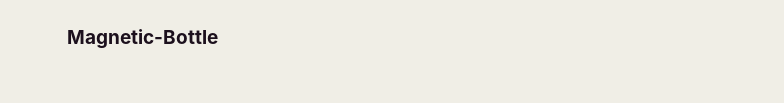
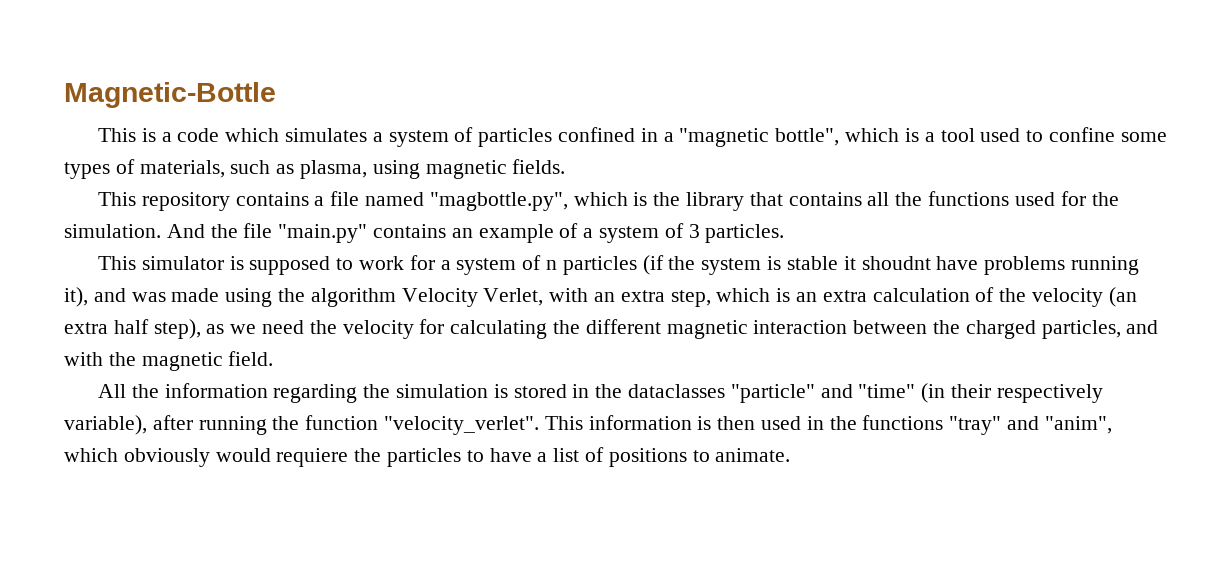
+ This is a code which simulates a system of particles confined in a "magnetic bottle", which is a tool used to confine some types of materials, such as plasma, using magnetic fields.
+ This repository contains a file named "magbottle.py", which is the library that contains all the functions used for the simulation. And the file "main.py" contains an example of a system of 3 particles.
+ This simulator is supposed to work for a system of n particles (if the system is stable it shoudnt have problems running it), and was made using the algorithm Velocity Verlet, with an extra step, which is an extra calculation of the velocity (an extra half step), as we need the velocity for calculating the different magnetic interaction between the charged particles, and with the magnetic field.
+ All the information regarding the simulation is stored in the dataclasses "particle" and "time" (in their respectively variable), after running the function "velocity_verlet". This information is then used in the functions "tray" and "anim", which obviously would requiere the particles to have a list of positions to animate.

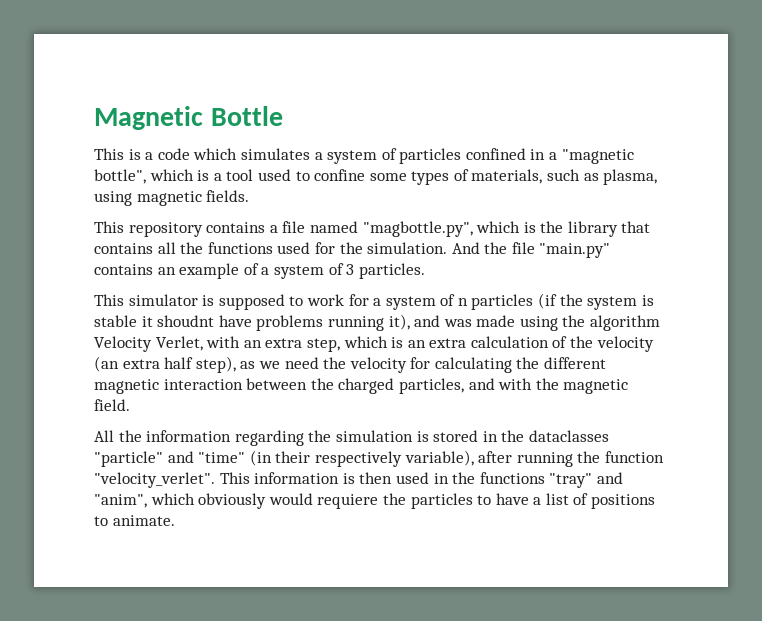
- Magnetic-Bottle
+ Magnetic Bottle

